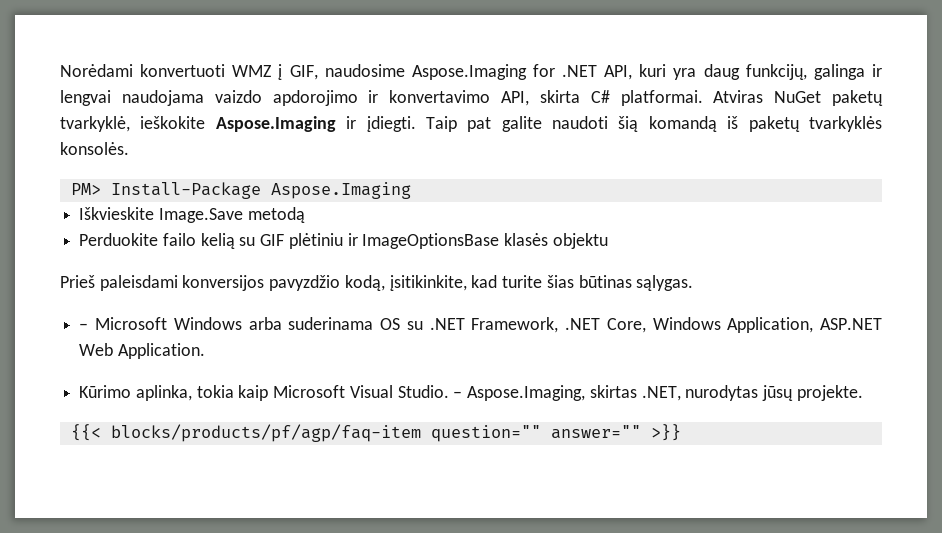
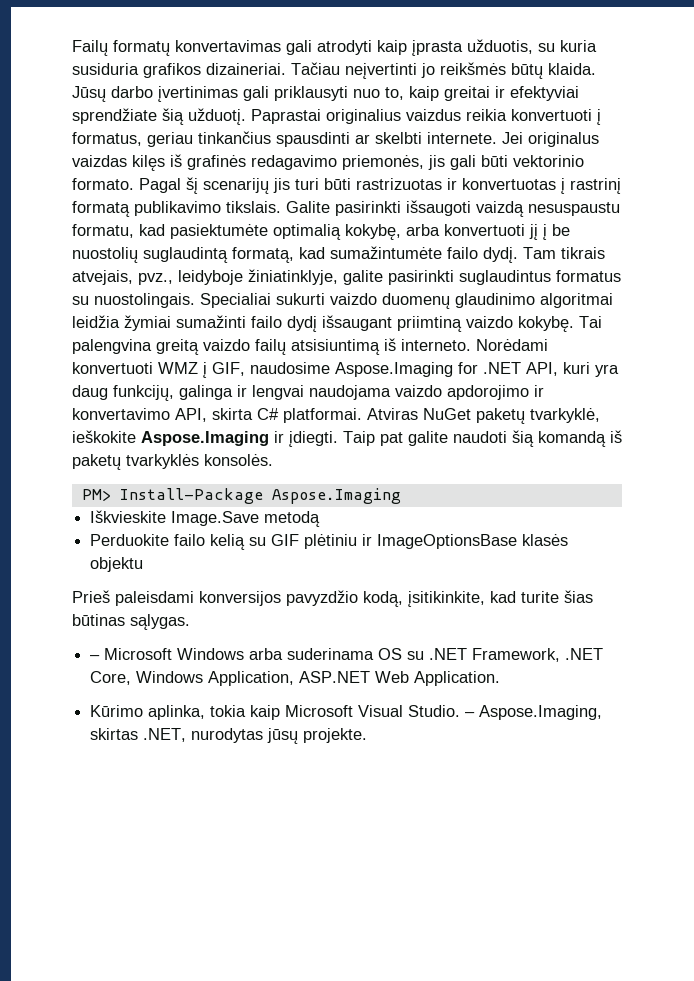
+ Failų formatų konvertavimas gali atrodyti kaip įprasta užduotis, su kuria susiduria grafikos dizaineriai. Tačiau neįvertinti jo reikšmės būtų klaida. Jūsų darbo įvertinimas gali priklausyti nuo to, kaip greitai ir efektyviai sprendžiate šią užduotį. Paprastai originalius vaizdus reikia konvertuoti į formatus, geriau tinkančius spausdinti ar skelbti internete. Jei originalus vaizdas kilęs iš grafinės redagavimo priemonės, jis gali būti vektorinio formato. Pagal šį scenarijų jis turi būti rastrizuotas ir konvertuotas į rastrinį formatą publikavimo tikslais. Galite pasirinkti išsaugoti vaizdą nesuspaustu formatu, kad pasiektumėte optimalią kokybę, arba konvertuoti jį į be nuostolių suglaudintą formatą, kad sumažintumėte failo dydį. Tam tikrais atvejais, pvz., leidyboje žiniatinklyje, galite pasirinkti suglaudintus formatus su nuostolingais. Specialiai sukurti vaizdo duomenų glaudinimo algoritmai leidžia žymiai sumažinti failo dydį išsaugant priimtiną vaizdo kokybę. Tai palengvina greitą vaizdo failų atsisiuntimą iš interneto.
- {{< blocks/products/pf/agp/faq-item question="" answer="" >}}

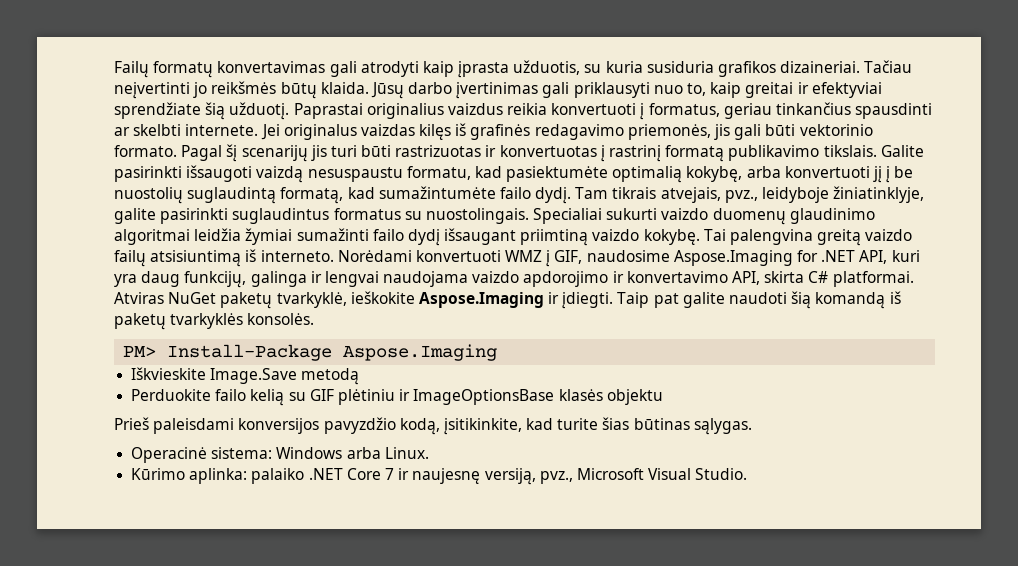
- – Microsoft Windows arba suderinama OS su .NET Framework, .NET Core, Windows Application, ASP.NET Web Application.
- Kūrimo aplinka, tokia kaip Microsoft Visual Studio. – Aspose.Imaging, skirtas .NET, nurodytas jūsų projekte.
+ Operacinė sistema: Windows arba Linux.
+ Kūrimo aplinka: palaiko .NET Core 7 ir naujesnę versiją, pvz., Microsoft Visual Studio.

